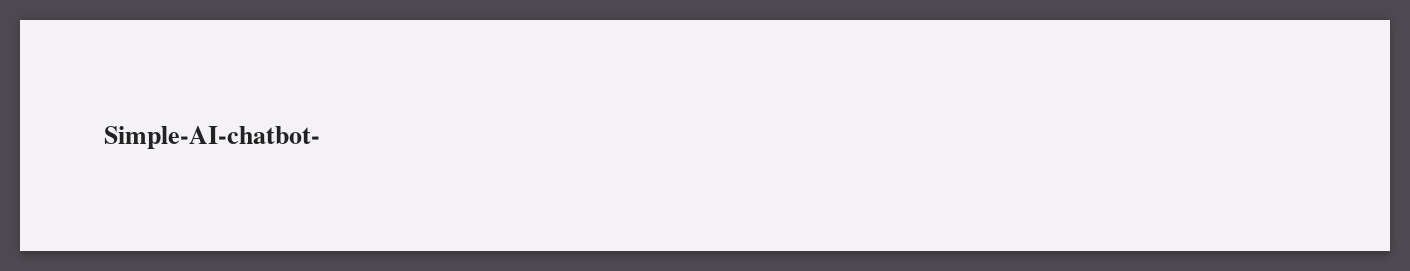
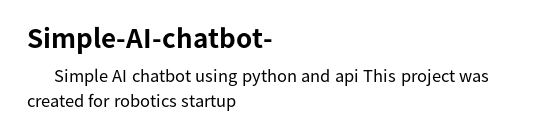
+ Simple AI chatbot using python and api This project was created for robotics startup

